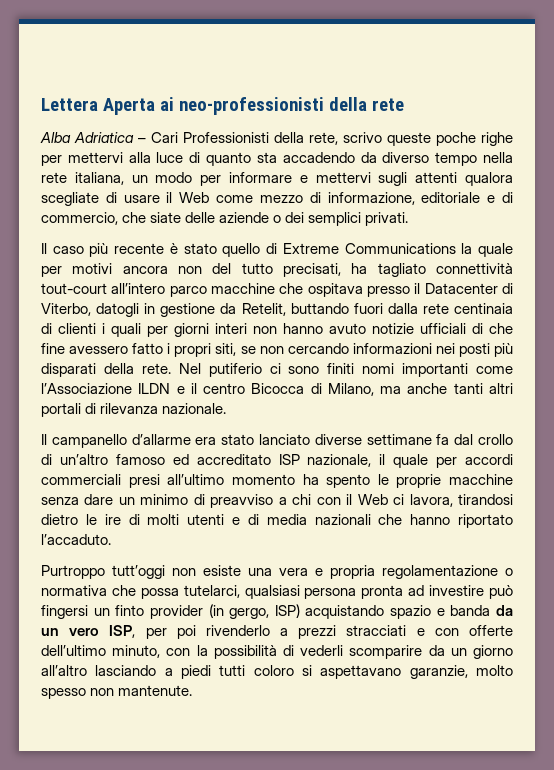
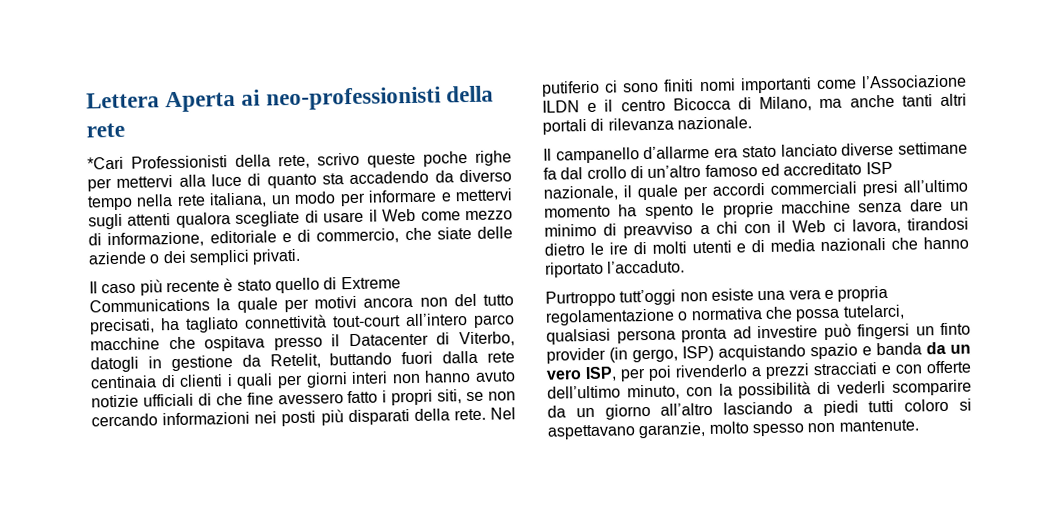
- Alba Adriatica – Cari Professionisti della rete, scrivo queste poche righe per mettervi alla luce di quanto sta accadendo da diverso tempo nella rete italiana, un modo per informare e mettervi sugli attenti qualora scegliate di usare il Web come mezzo di informazione, editoriale e di commercio, che siate delle aziende o dei semplici privati.
+ *Cari Professionisti della rete, scrivo queste poche righe per mettervi alla luce di quanto sta accadendo da diverso tempo nella rete italiana, un modo per informare e mettervi sugli attenti qualora scegliate di usare il Web come mezzo di informazione, editoriale e di commercio, che siate delle aziende o dei semplici privati.

